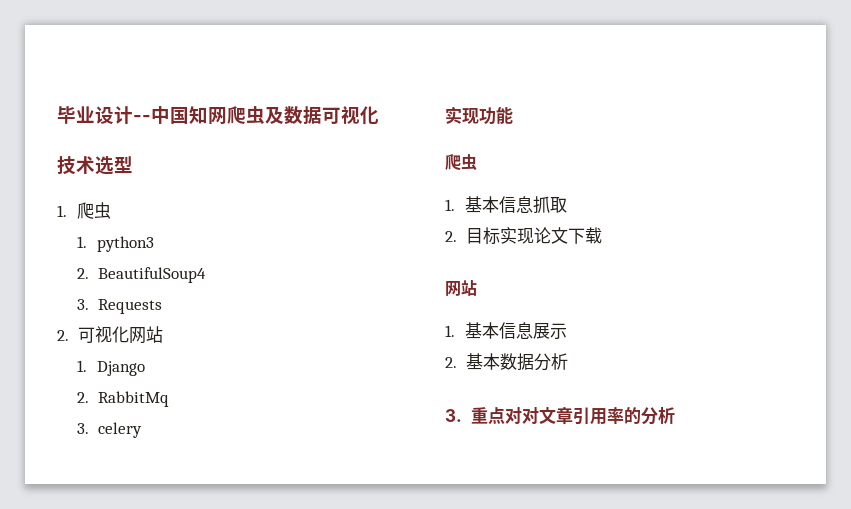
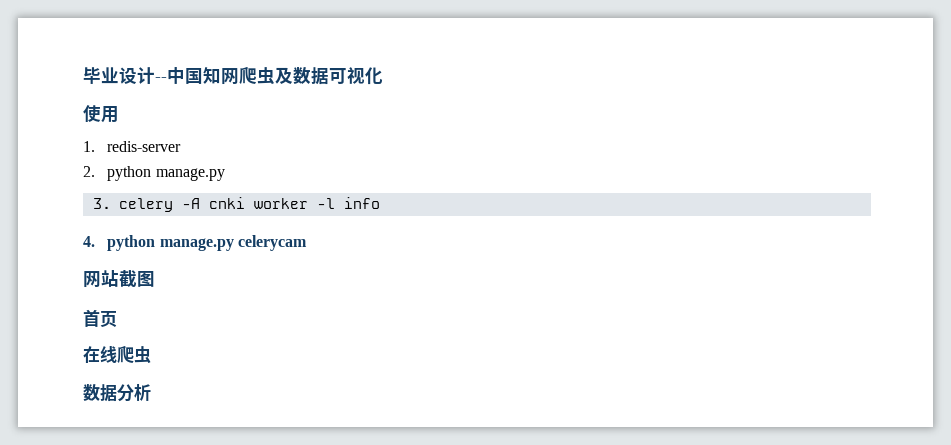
- 技术选型
- 1.爬虫
- 1. python3
- 2. BeautifulSoup4
- 3. Requests
- 2.可视化网站
- 1. Django
- 2. RabbitMq
- 3. celery
- 实现功能
- 爬虫
- 1.基本信息抓取
- 2.目标实现论文下载
- 网站
- 1.基本信息展示
- 2.基本数据分析
- 3.重点对对文章引用率的分析
+ 使用
+ 1. redis-server
+ 2. python manage.py
+ 3. celery -A cnki worker -l info
+ 4. python manage.py celerycam
+ 网站截图
+ 首页
+ 在线爬虫
+ 数据分析

